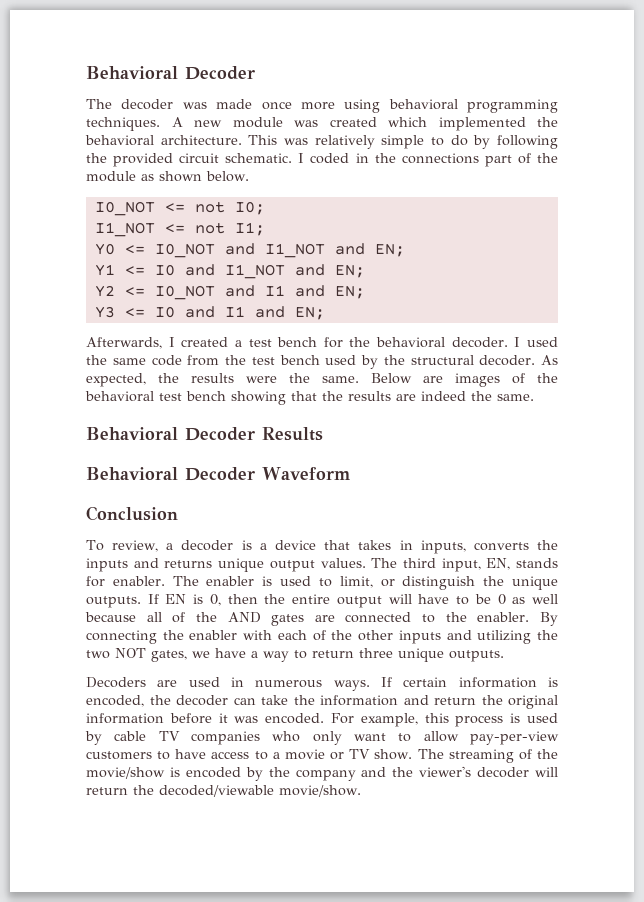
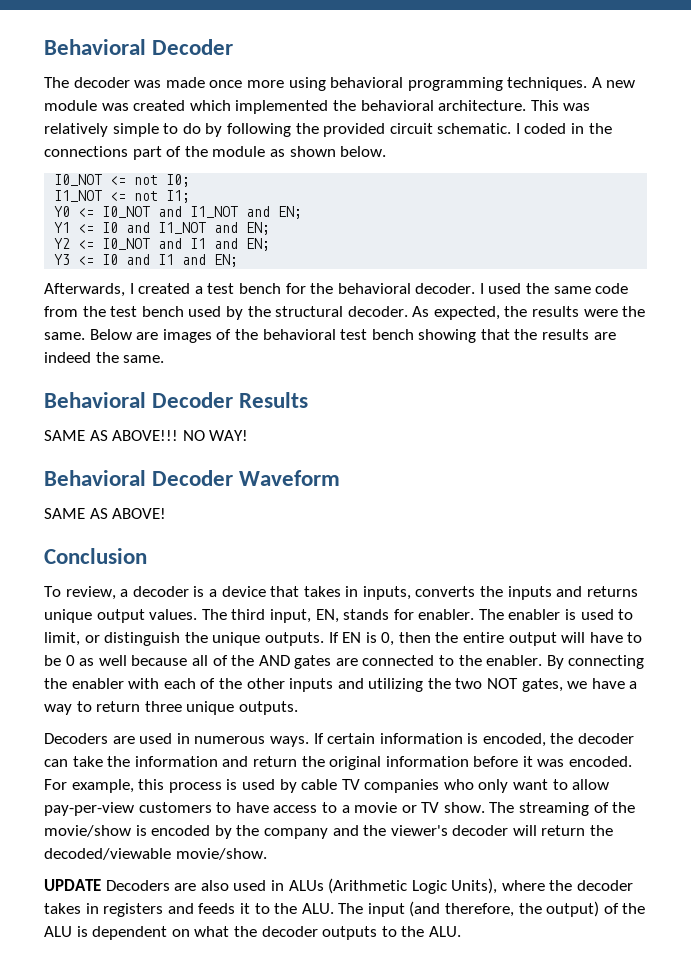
+ SAME AS ABOVE!!! NO WAY!
+ SAME AS ABOVE!
+ UPDATE Decoders are also used in ALUs (Arithmetic Logic Units), where the decoder takes in registers and feeds it to the ALU. The input (and therefore, the output) of the ALU is dependent on what the decoder outputs to the ALU.

